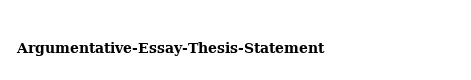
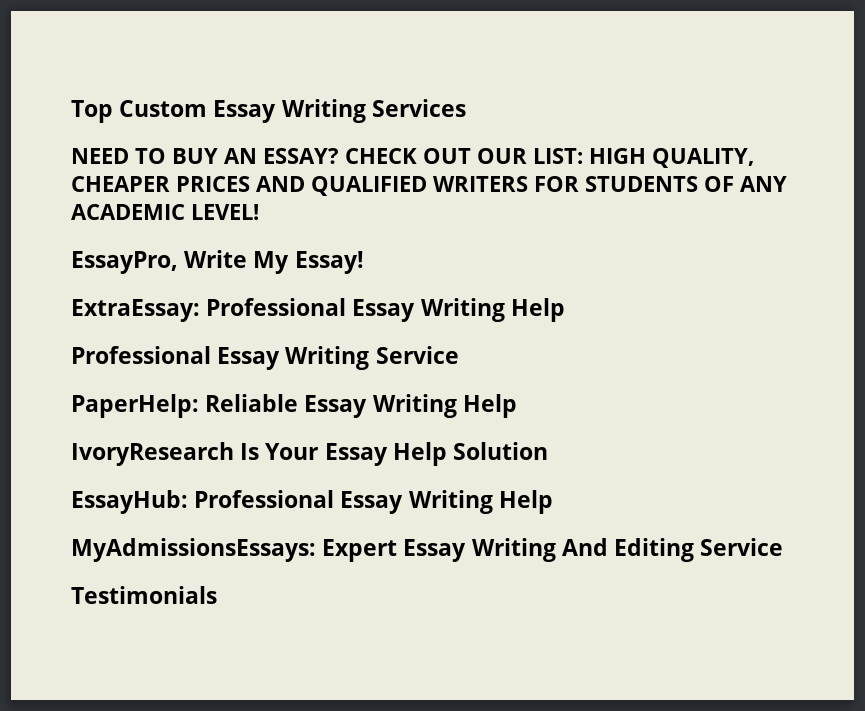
- Argumentative-Essay-Thesis-Statement
+ Top Custom Essay Writing Services
+ NEED TO BUY AN ESSAY? CHECK OUT OUR LIST: HIGH QUALITY, CHEAPER PRICES AND QUALIFIED WRITERS FOR STUDENTS OF ANY ACADEMIC LEVEL!
+ EssayPro, Write My Essay!
+ ExtraEssay: Professional Essay Writing Help
+ Professional Essay Writing Service
+ PaperHelp: Reliable Essay Writing Help
+ IvoryResearch Is Your Essay Help Solution
+ EssayHub: Professional Essay Writing Help
+ MyAdmissionsEssays: Expert Essay Writing And Editing Service
+ Testimonials

